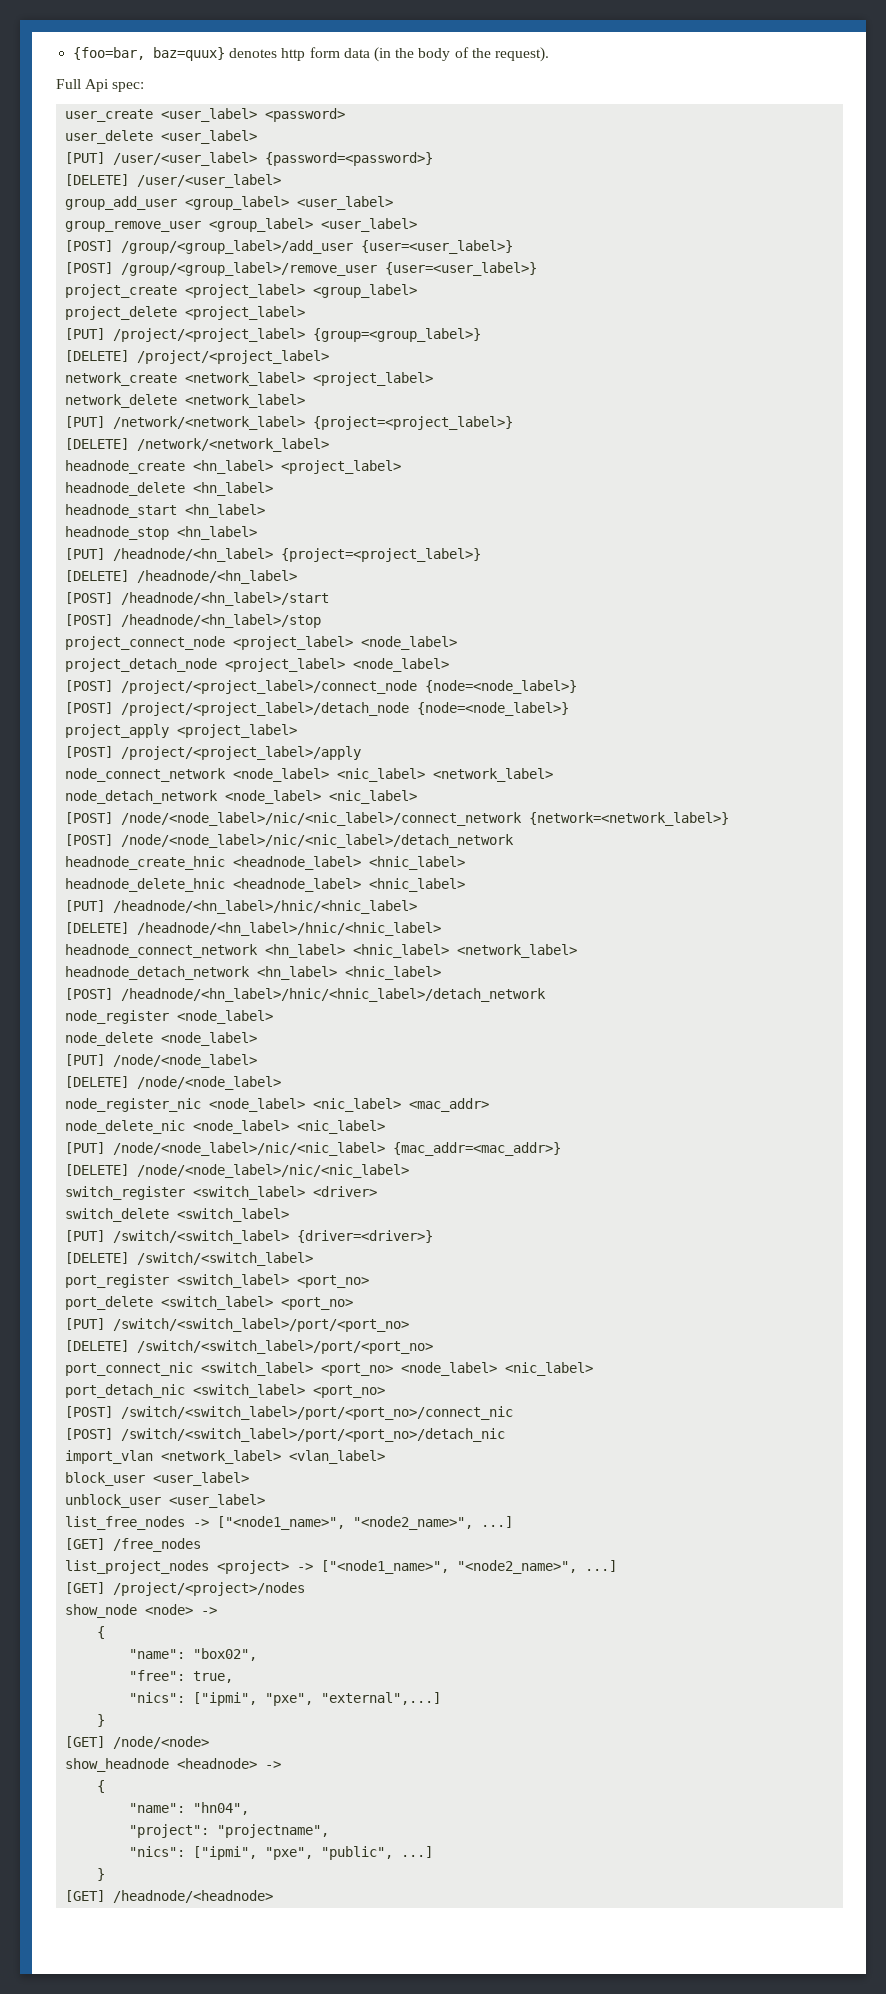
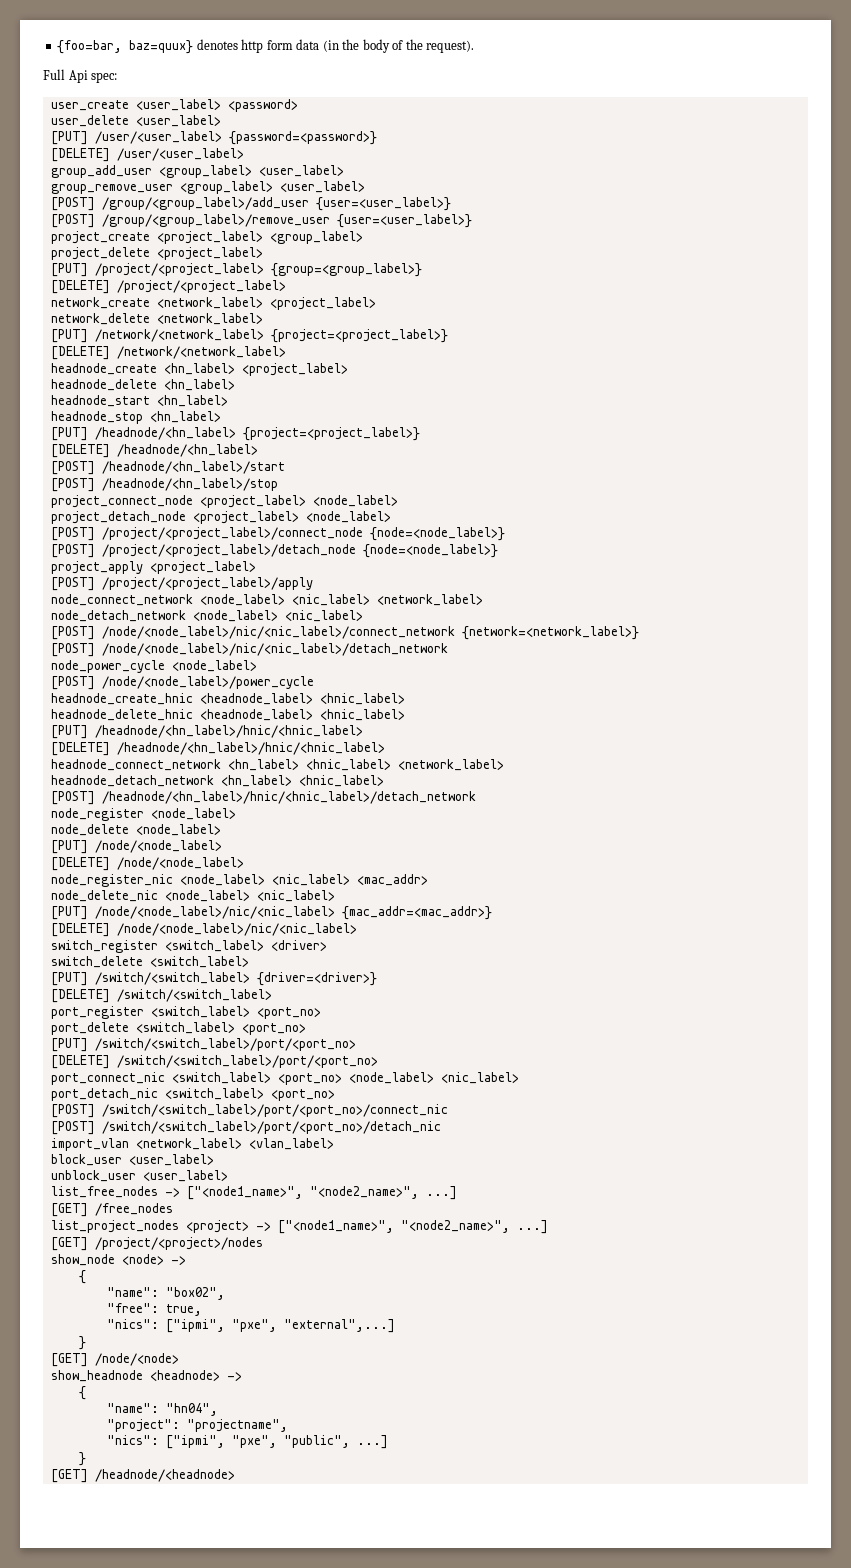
+ node_power_cycle <node_label>
+ [POST] /node/<node_label>/power_cycle

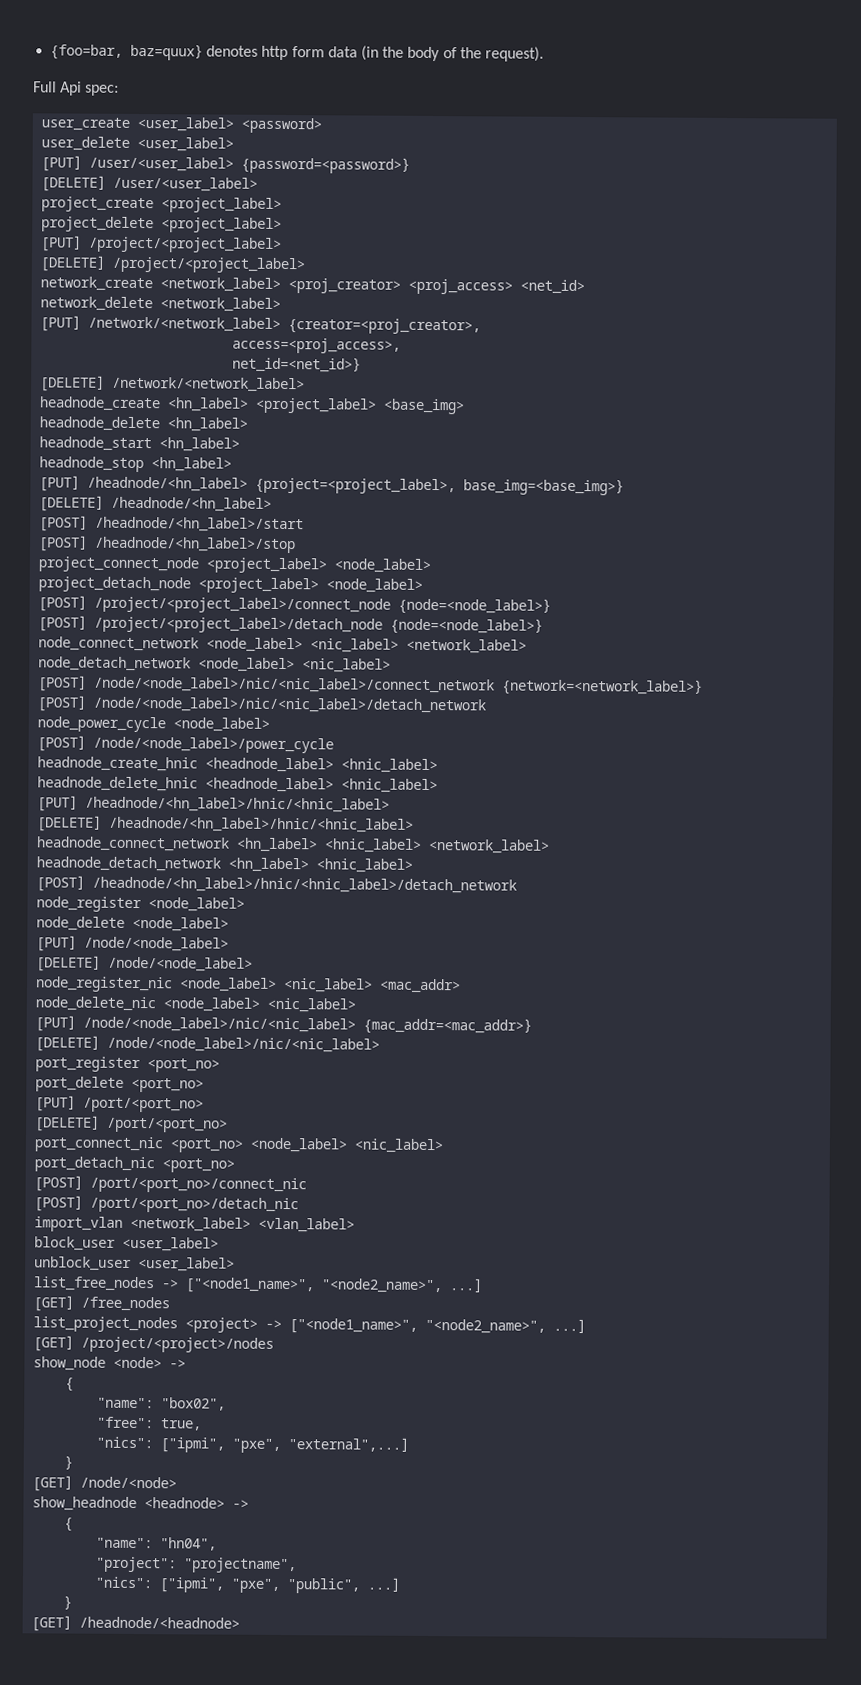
- group_add_user <group_label> <user_label>
- group_remove_user <group_label> <user_label>
- [POST] /group/<group_label>/add_user {user=<user_label>}
- [POST] /group/<group_label>/remove_user {user=<user_label>}
- project_create <project_label> <group_label>
+ project_create <project_label>
- [PUT] /project/<project_label> {group=<group_label>}
+ [PUT] /project/<project_label>
- network_create <network_label> <project_label>
+ network_create <network_label> <proj_creator> <proj_access> <net_id>
- [PUT] /network/<network_label> {project=<project_label>}
+ [PUT] /network/<network_label> {creator=<proj_creator>,
+ access=<proj_access>,
+ net_id=<net_id>}
- headnode_create <hn_label> <project_label>
+ headnode_create <hn_label> <project_label> <base_img>
- [PUT] /headnode/<hn_label> {project=<project_label>}
+ [PUT] /headnode/<hn_label> {project=<project_label>, base_img=<base_img>}
- project_apply <project_label>
- [POST] /project/<project_label>/apply
- switch_register <switch_label> <driver>
- switch_delete <switch_label>
- [PUT] /switch/<switch_label> {driver=<driver>}
- [DELETE] /switch/<switch_label>
- port_register <switch_label> <port_no>
+ port_register <port_no>
- port_delete <switch_label> <port_no>
+ port_delete <port_no>
- [PUT] /switch/<switch_label>/port/<port_no>
- [DELETE] /switch/<switch_label>/port/<port_no>
+ [PUT] /port/<port_no>
+ [DELETE] /port/<port_no>
- port_connect_nic <switch_label> <port_no> <node_label> <nic_label>
+ port_connect_nic <port_no> <node_label> <nic_label>
- port_detach_nic <switch_label> <port_no>
+ port_detach_nic <port_no>
- [POST] /switch/<switch_label>/port/<port_no>/connect_nic
- [POST] /switch/<switch_label>/port/<port_no>/detach_nic
+ [POST] /port/<port_no>/connect_nic
+ [POST] /port/<port_no>/detach_nic

